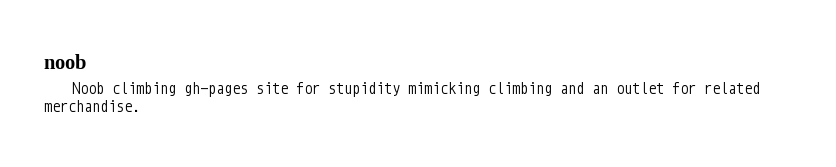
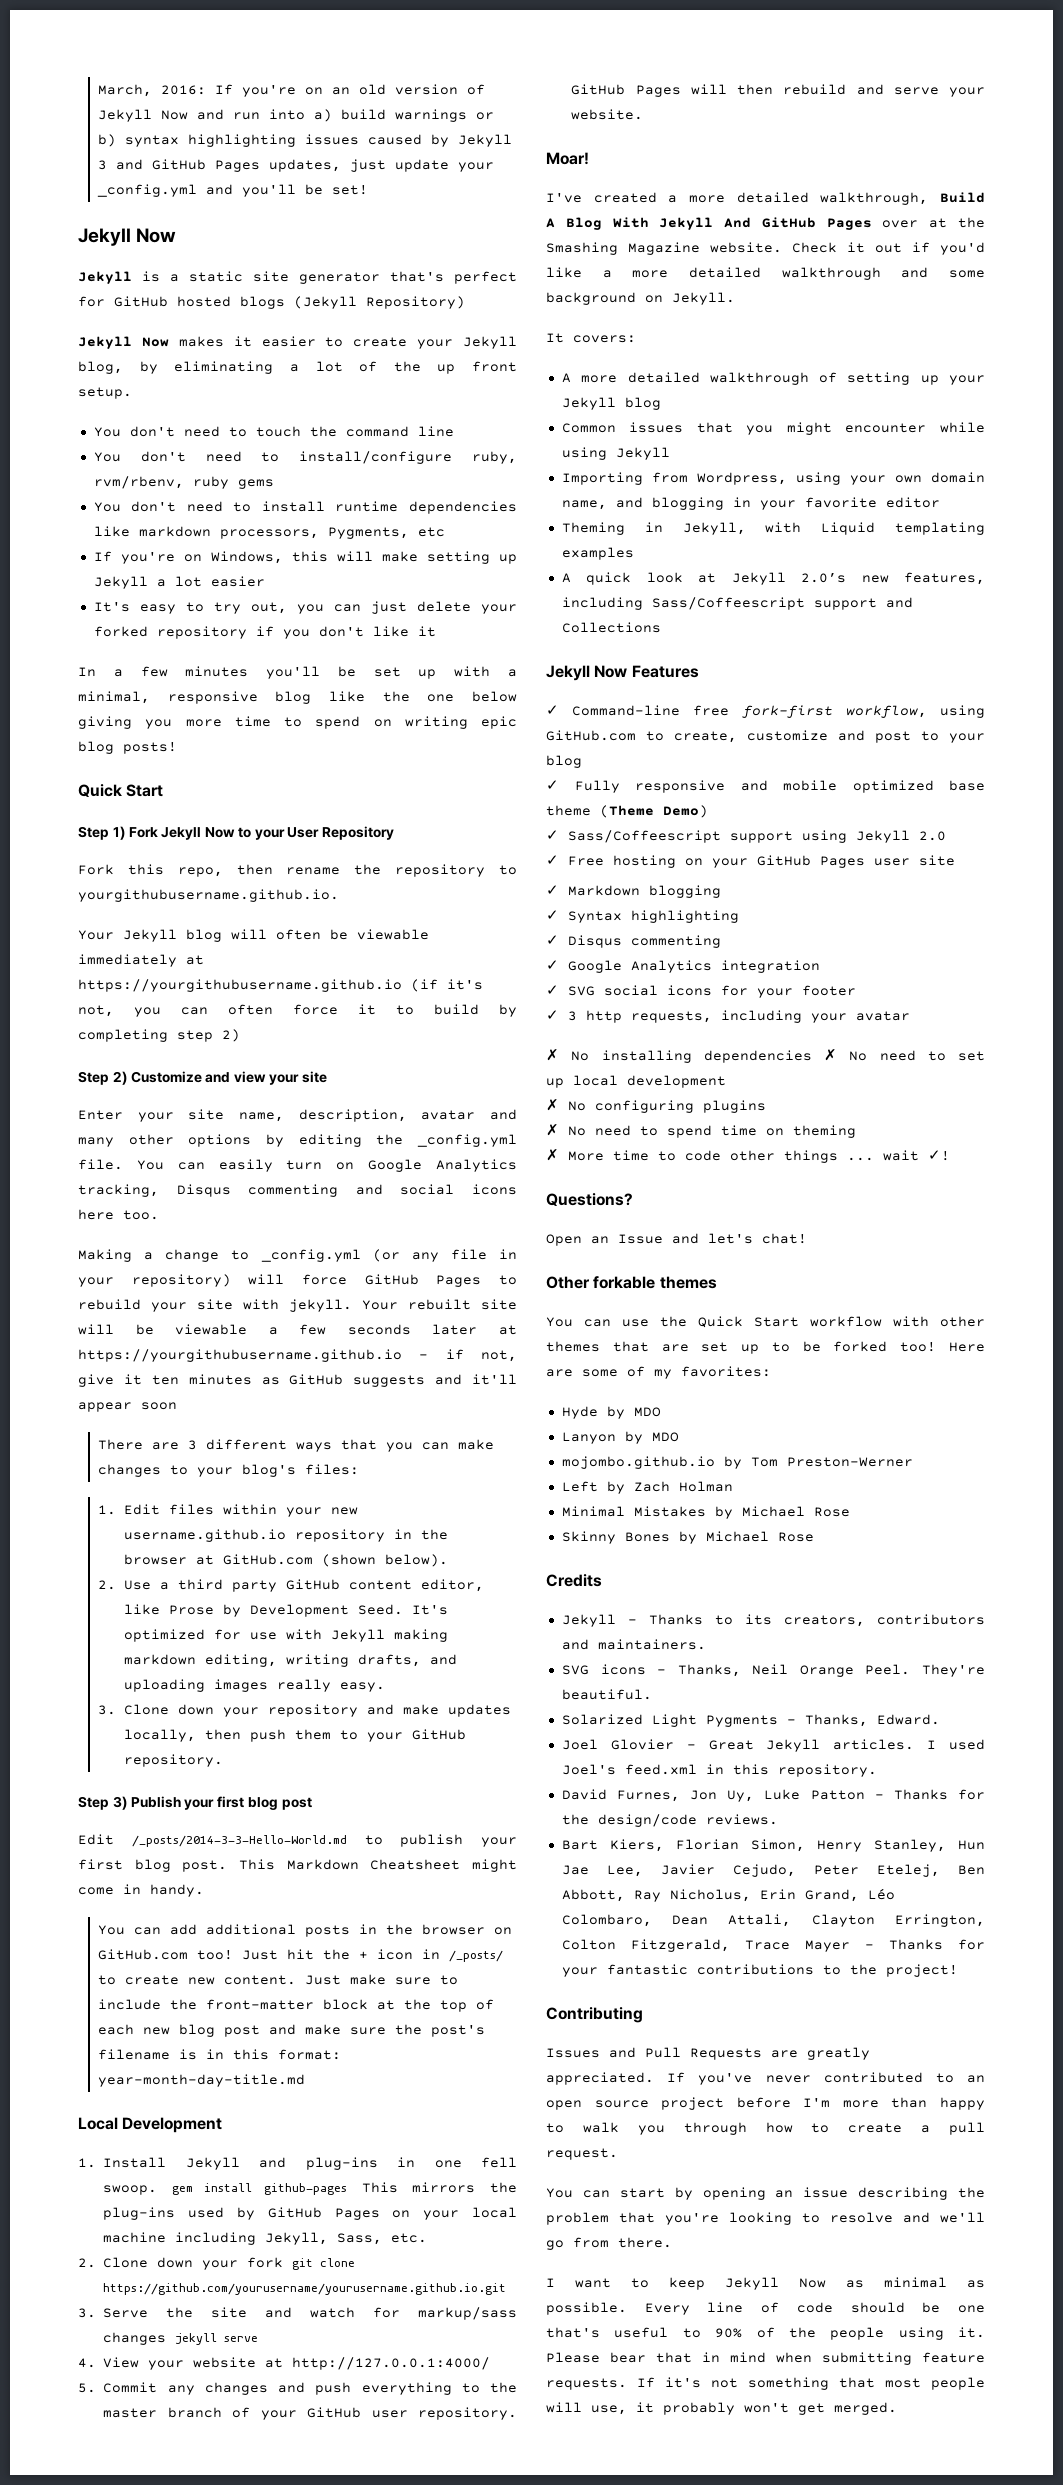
- noob
- Noob climbing gh-pages site for stupidity mimicking climbing and an outlet for related merchandise.
+ March, 2016: If you're on an old version of Jekyll Now and run into a) build warnings or b) syntax highlighting issues caused by Jekyll 3 and GitHub Pages updates, just update your _config.yml and you'll be set!
+ Jekyll Now
+ Jekyll is a static site generator that's perfect for GitHub hosted blogs (Jekyll Repository)
+ Jekyll Now makes it easier to create your Jekyll blog, by eliminating a lot of the up front setup.
+ You don't need to touch the command line
+ You don't need to install/configure ruby, rvm/rbenv, ruby gems
+ You don't need to install runtime dependencies like markdown processors, Pygments, etc
+ If you're on Windows, this will make setting up Jekyll a lot easier
+ It's easy to try out, you can just delete your forked repository if you don't like it
+ In a few minutes you'll be set up with a minimal, responsive blog like the one below giving you more time to spend on writing epic blog posts!
+ Quick Start
+ Step 1) Fork Jekyll Now to your User Repository
+ Fork this repo, then rename the repository to yourgithubusername.github.io.
+ Your Jekyll blog will often be viewable immediately at https://yourgithubusername.github.io (if it's not, you can often force it to build by completing step 2)
+ Step 2) Customize and view your site
+ Enter your site name, description, avatar and many other options by editing the _config.yml file. You can easily turn on Google Analytics tracking, Disqus commenting and social icons here too.
+ Making a change to _config.yml (or any file in your repository) will force GitHub Pages to rebuild your site with jekyll. Your rebuilt site will be viewable a few seconds later at https://yourgithubusername.github.io - if not, give it ten minutes as GitHub suggests and it'll appear soon
+ There are 3 different ways that you can make changes to your blog's files:
+ 1. Edit files within your new username.github.io repository in the browser at GitHub.com (shown below).
+ 2. Use a third party GitHub content editor, like Prose by Development Seed. It's optimized for use with Jekyll making markdown editing, writing drafts, and uploading images really easy.
+ 3. Clone down your repository and make updates locally, then push them to your GitHub repository.
+ Step 3) Publish your first blog post
+ Edit /_posts/2014-3-3-Hello-World.md to publish your first blog post. This Markdown Cheatsheet might come in handy.
+ You can add additional posts in the browser on GitHub.com too! Just hit the + icon in /_posts/ to create new content. Just make sure to include the front-matter block at the top of each new blog post and make sure the post's filename is in this format: year-month-day-title.md
+ Local Development
+ 1. Install Jekyll and plug-ins in one fell swoop. gem install github-pages This mirrors the plug-ins used by GitHub Pages on your local machine including Jekyll, Sass, etc.
+ 2. Clone down your fork git clone https://github.com/yourusername/yourusername.github.io.git
+ 3. Serve the site and watch for markup/sass changes jekyll serve
+ 4. View your website at http://127.0.0.1:4000/
+ 5. Commit any changes and push everything to the master branch of your GitHub user repository. GitHub Pages will then rebuild and serve your website.
+ Moar!
+ I've created a more detailed walkthrough, Build A Blog With Jekyll And GitHub Pages over at the Smashing Magazine website. Check it out if you'd like a more detailed walkthrough and some background on Jekyll.
+ It covers:
+ A more detailed walkthrough of setting up your Jekyll blog
+ Common issues that you might encounter while using Jekyll
+ Importing from Wordpress, using your own domain name, and blogging in your favorite editor
+ Theming in Jekyll, with Liquid templating examples
+ A quick look at Jekyll 2.0’s new features, including Sass/Coffeescript support and Collections
+ Jekyll Now Features
+ ✓ Command-line free fork-first workflow, using GitHub.com to create, customize and post to your blog
+ ✓ Fully responsive and mobile optimized base theme (Theme Demo)
+ ✓ Sass/Coffeescript support using Jekyll 2.0
+ ✓ Free hosting on your GitHub Pages user site
+ ✓ Markdown blogging
+ ✓ Syntax highlighting
+ ✓ Disqus commenting
+ ✓ Google Analytics integration
+ ✓ SVG social icons for your footer
+ ✓ 3 http requests, including your avatar
+ ✗ No installing dependencies ✗ No need to set up local development
+ ✗ No configuring plugins
+ ✗ No need to spend time on theming
+ ✗ More time to code other things ... wait ✓!
+ Questions?
+ Open an Issue and let's chat!
+ Other forkable themes
+ You can use the Quick Start workflow with other themes that are set up to be forked too! Here are some of my favorites:
+ Hyde by MDO
+ Lanyon by MDO
+ mojombo.github.io by Tom Preston-Werner
+ Left by Zach Holman
+ Minimal Mistakes by Michael Rose
+ Skinny Bones by Michael Rose
+ Credits
+ Jekyll - Thanks to its creators, contributors and maintainers.
+ SVG icons - Thanks, Neil Orange Peel. They're beautiful.
+ Solarized Light Pygments - Thanks, Edward.
+ Joel Glovier - Great Jekyll articles. I used Joel's feed.xml in this repository.
+ David Furnes, Jon Uy, Luke Patton - Thanks for the design/code reviews.
+ Bart Kiers, Florian Simon, Henry Stanley, Hun Jae Lee, Javier Cejudo, Peter Etelej, Ben Abbott, Ray Nicholus, Erin Grand, Léo Colombaro, Dean Attali, Clayton Errington, Colton Fitzgerald, Trace Mayer - Thanks for your fantastic contributions to the project!
+ Contributing
+ Issues and Pull Requests are greatly appreciated. If you've never contributed to an open source project before I'm more than happy to walk you through how to create a pull request.
+ You can start by opening an issue describing the problem that you're looking to resolve and we'll go from there.
+ I want to keep Jekyll Now as minimal as possible. Every line of code should be one that's useful to 90% of the people using it. Please bear that in mind when submitting feature requests. If it's not something that most people will use, it probably won't get merged.

